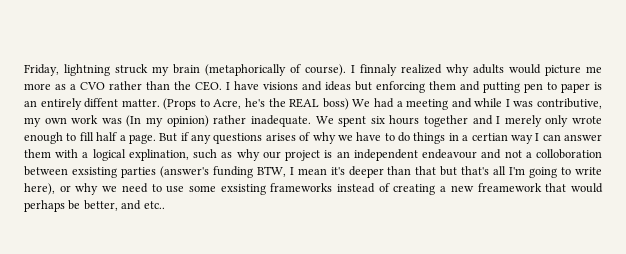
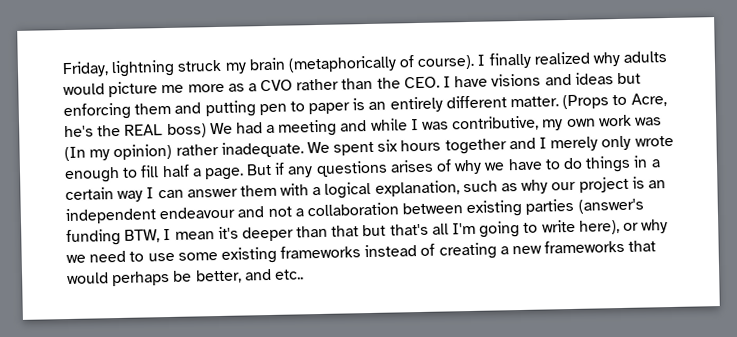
- I finnaly realized why adults would picture me more as a CVO rather than the CEO. I have visions and ideas but enforcing them and putting pen to paper is an entirely diffent matter.
+ I finally realized why adults would picture me more as a CVO rather than the CEO. I have visions and ideas but enforcing them and putting pen to paper is an entirely different matter.
- But if any questions arises of why we have to do things in a certian way I can answer them with a logical explination, such as why our project is an independent endeavour and not a colloboration between exsisting parties (answer's funding BTW, I mean it's deeper than that but that's all I'm going to write here), or why we need to use some exsisting frameworks instead of creating a new freamework that would perhaps be better, and etc..
+ But if any questions arises of why we have to do things in a certain way I can answer them with a logical explanation, such as why our project is an independent endeavour and not a collaboration between existing parties (answer's funding BTW, I mean it's deeper than that but that's all I'm going to write here), or why we need to use some existing frameworks instead of creating a new frameworks that would perhaps be better, and etc..

